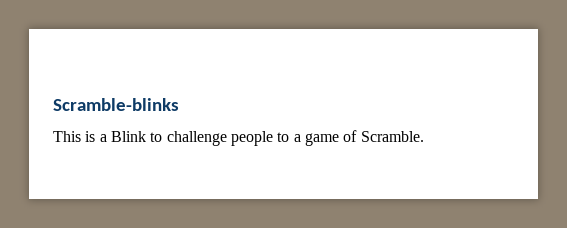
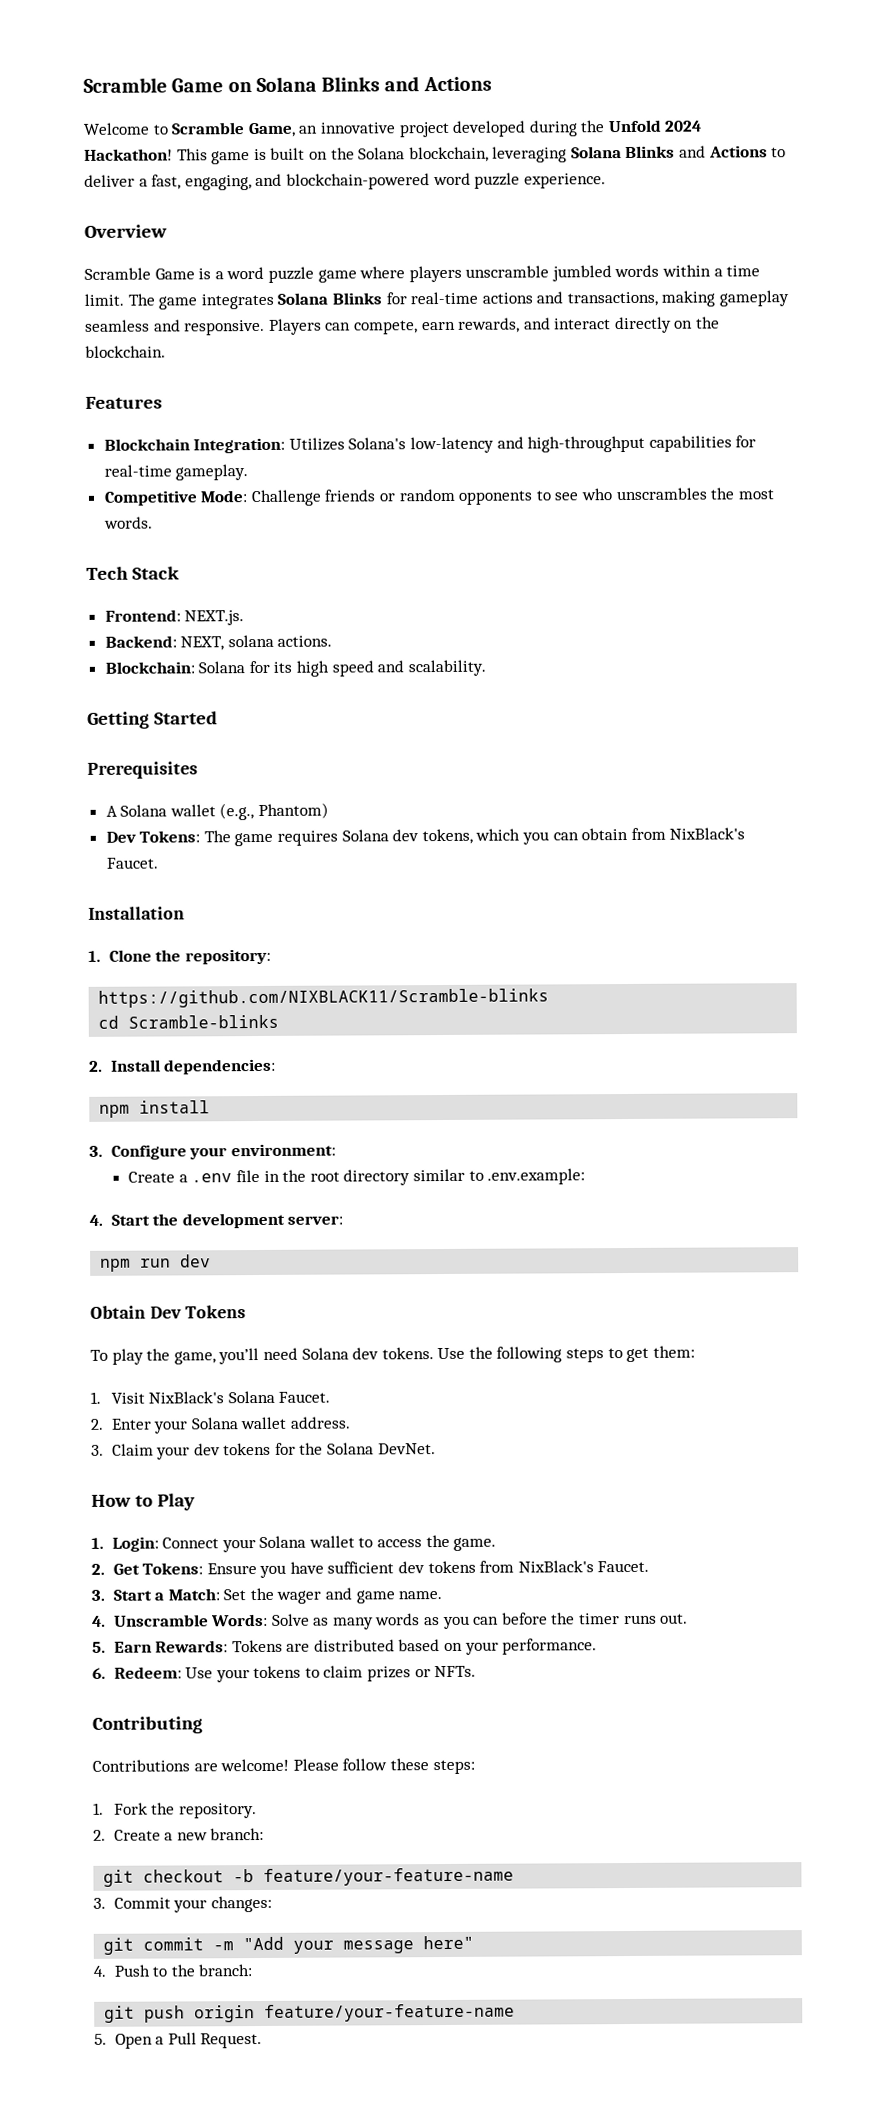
- Scramble-blinks
- This is a Blink to challenge people to a game of Scramble.
+ Scramble Game on Solana Blinks and Actions
+ Welcome to Scramble Game, an innovative project developed during the Unfold 2024 Hackathon! This game is built on the Solana blockchain, leveraging Solana Blinks and Actions to deliver a fast, engaging, and blockchain-powered word puzzle experience.
+ Overview
+ Scramble Game is a word puzzle game where players unscramble jumbled words within a time limit. The game integrates Solana Blinks for real-time actions and transactions, making gameplay seamless and responsive. Players can compete, earn rewards, and interact directly on the blockchain.
+ Features
+ Blockchain Integration: Utilizes Solana's low-latency and high-throughput capabilities for real-time gameplay.
+ Competitive Mode: Challenge friends or random opponents to see who unscrambles the most words.
+ Tech Stack
+ Frontend: NEXT.js.
+ Backend: NEXT, solana actions.
+ Blockchain: Solana for its high speed and scalability.
+ Getting Started
+ Prerequisites
+ A Solana wallet (e.g., Phantom)
+ Dev Tokens: The game requires Solana dev tokens, which you can obtain from NixBlack's Faucet.
+ Installation
+ 1. Clone the repository:
+ https://github.com/NIXBLACK11/Scramble-blinks
+ cd Scramble-blinks
+ 2. Install dependencies:
+ npm install
+ 3. Configure your environment:
+ Create a .env file in the root directory similar to .env.example:
+ 4. Start the development server:
+ npm run dev
+ Obtain Dev Tokens
+ To play the game, you’ll need Solana dev tokens. Use the following steps to get them:
+ 1. Visit NixBlack's Solana Faucet.
+ 2. Enter your Solana wallet address.
+ 3. Claim your dev tokens for the Solana DevNet.
+ How to Play
+ 1. Login: Connect your Solana wallet to access the game.
+ 2. Get Tokens: Ensure you have sufficient dev tokens from NixBlack's Faucet.
+ 3. Start a Match: Set the wager and game name.
+ 4. Unscramble Words: Solve as many words as you can before the timer runs out.
+ 5. Earn Rewards: Tokens are distributed based on your performance.
+ 6. Redeem: Use your tokens to claim prizes or NFTs.
+ Contributing
+ Contributions are welcome! Please follow these steps:
+ 1. Fork the repository.
+ 2. Create a new branch:
+ git checkout -b feature/your-feature-name
+ 3. Commit your changes:
+ git commit -m "Add your message here"
+ 4. Push to the branch:
+ git push origin feature/your-feature-name
+ 5. Open a Pull Request.

